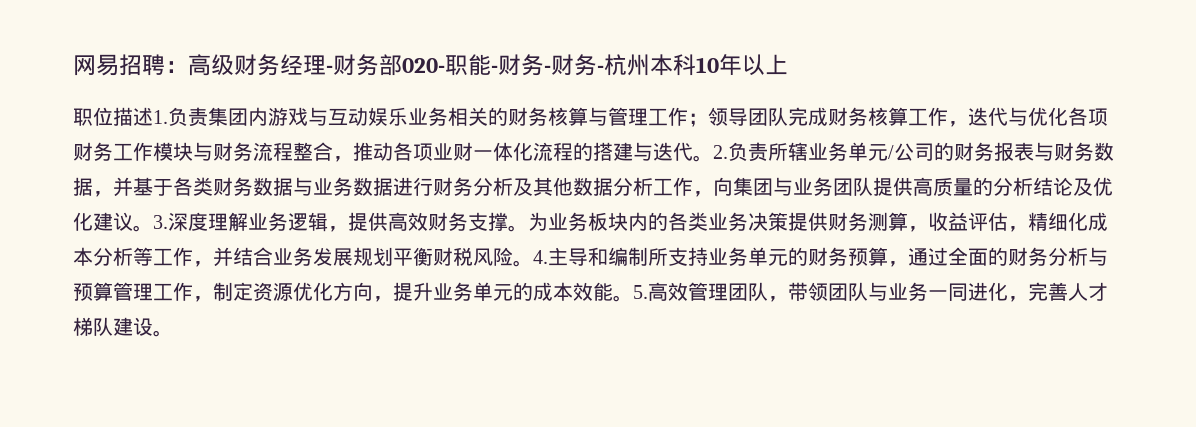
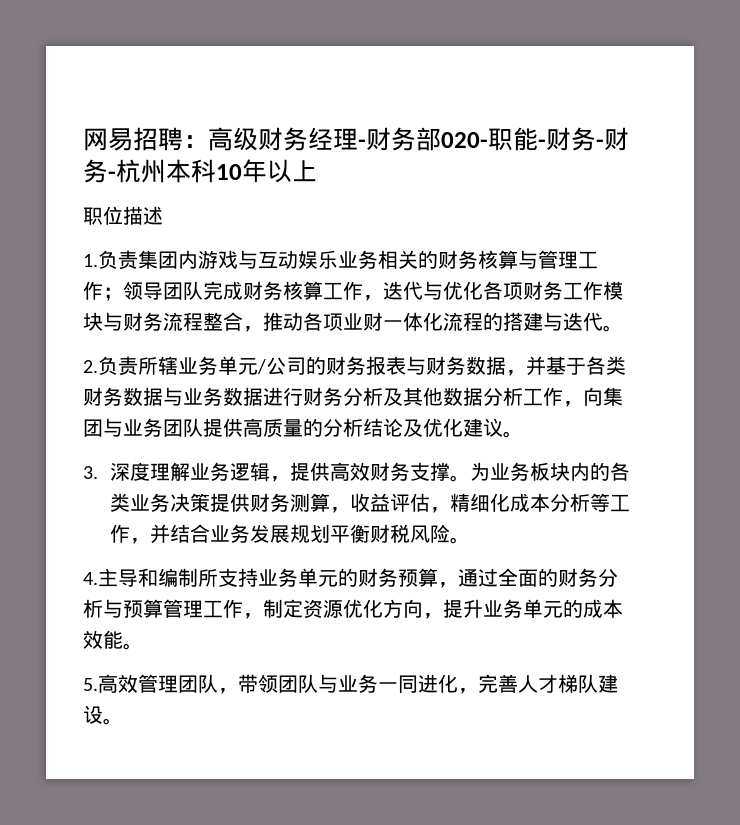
- 职位描述1.负责集团内游戏与互动娱乐业务相关的财务核算与管理工作；
+ 职位描述
+ 1.负责集团内游戏与互动娱乐业务相关的财务核算与管理工作；
- 领导团队完成财务核算工作，迭代与优化各项财务工作模块与财务流程整合，推动各项业财一体化流程的搭建与迭代。2.负责所辖业务单元/公司的财务报表与财务数据，并基于各类财务数据与业务数据进行财务分析及其他数据分析工作，向集团与业务团队提供高质量的分析结论及优化建议。3.深度理解业务逻辑，提供高效财务支撑。
+ 领导团队完成财务核算工作，迭代与优化各项财务工作模块与财务流程整合，推动各项业财一体化流程的搭建与迭代。
+ 2.负责所辖业务单元/公司的财务报表与财务数据，并基于各类财务数据与业务数据进行财务分析及其他数据分析工作，向集团与业务团队提供高质量的分析结论及优化建议。
+ 3.深度理解业务逻辑，提供高效财务支撑。
- 为业务板块内的各类业务决策提供财务测算，收益评估，精细化成本分析等工作，并结合业务发展规划平衡财税风险。4.主导和编制所支持业务单元的财务预算，通过全面的财务分析与预算管理工作，制定资源优化方向，提升业务单元的成本效能。5.高效管理团队，带领团队与业务一同进化，完善人才梯队建设。
+ 为业务板块内的各类业务决策提供财务测算，收益评估，精细化成本分析等工作，并结合业务发展规划平衡财税风险。
+ 4.主导和编制所支持业务单元的财务预算，通过全面的财务分析与预算管理工作，制定资源优化方向，提升业务单元的成本效能。
+ 5.高效管理团队，带领团队与业务一同进化，完善人才梯队建设。

